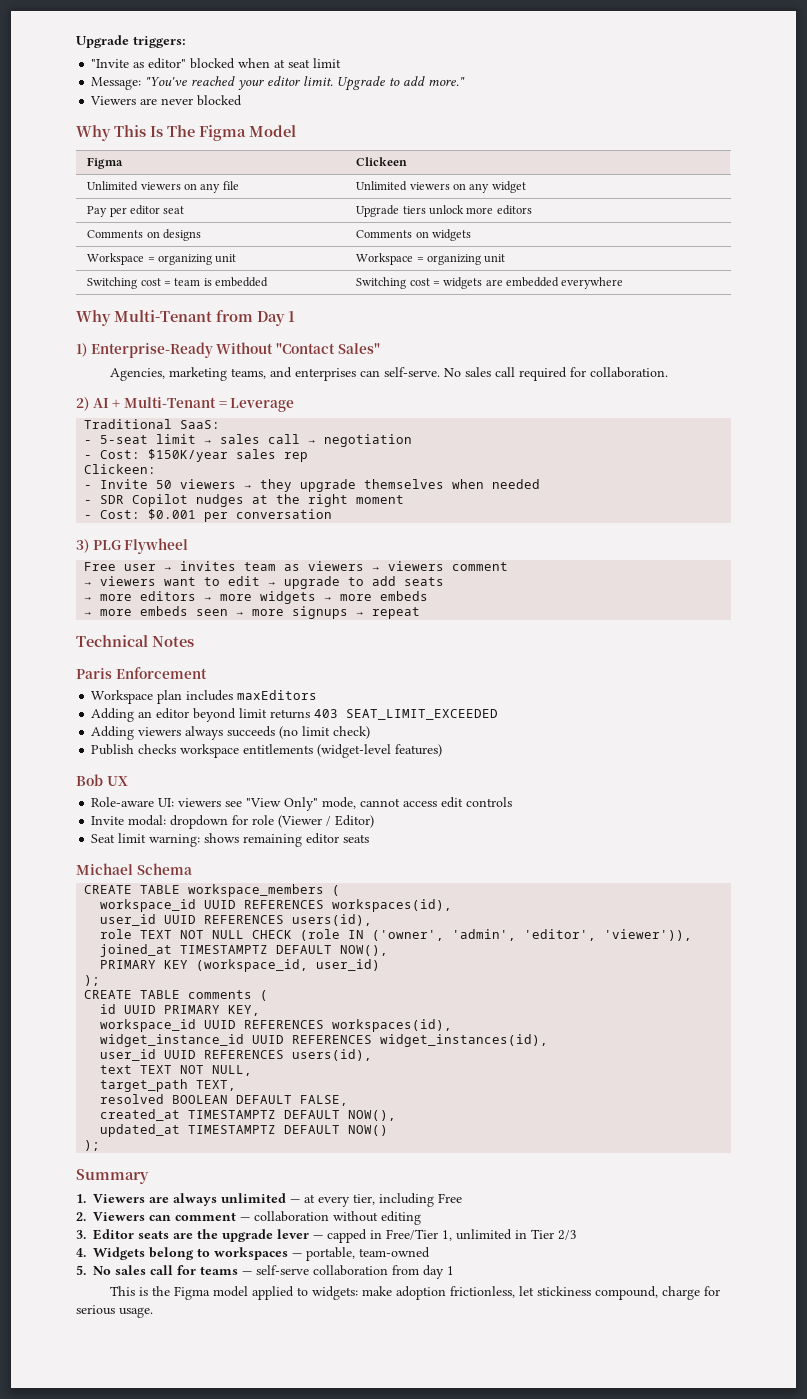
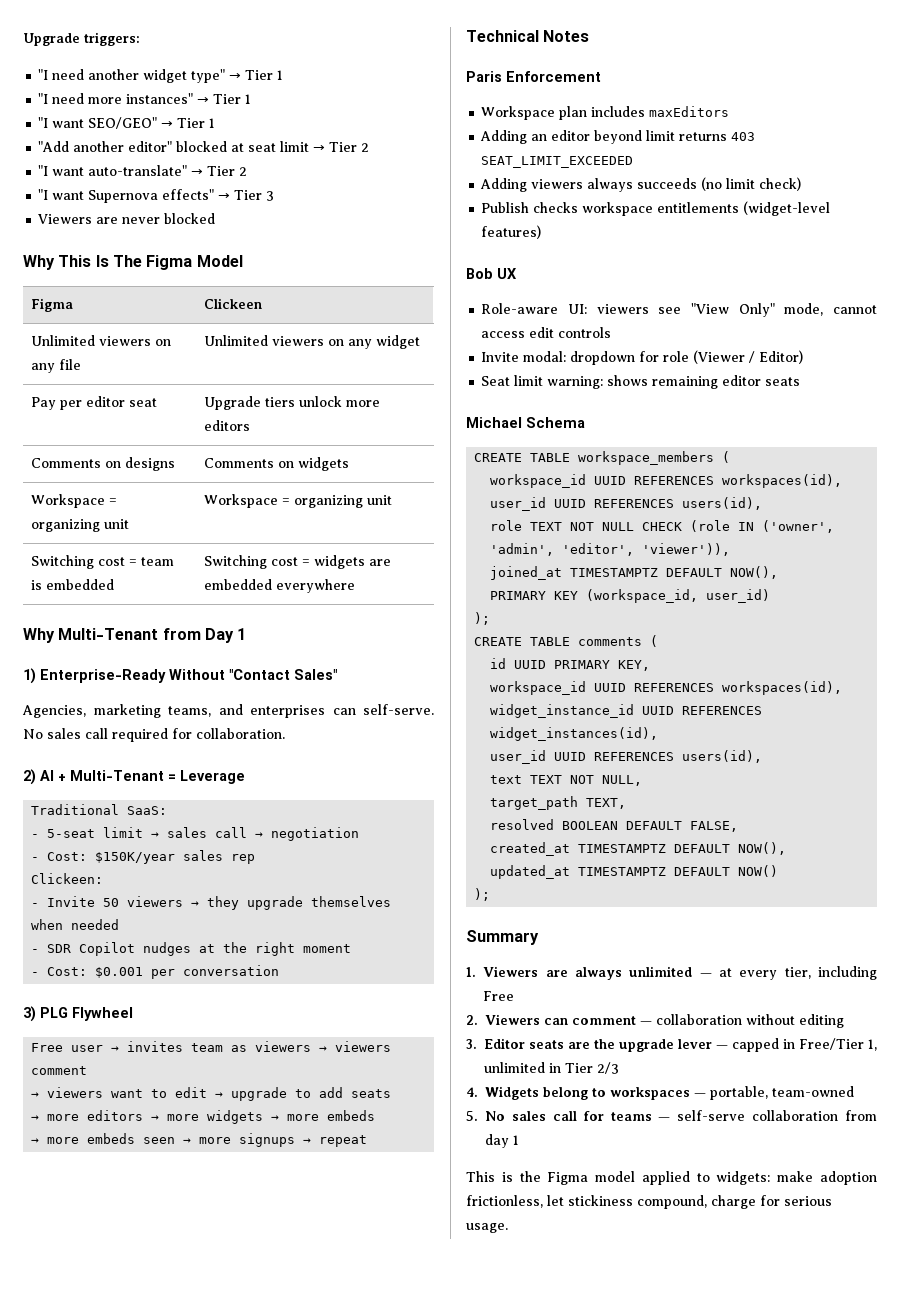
- "Invite as editor" blocked when at seat limit
- Message: "You've reached your editor limit. Upgrade to add more."
+ "I need another widget type" → Tier 1
+ "I need more instances" → Tier 1
+ "I want SEO/GEO" → Tier 1
+ "Add another editor" blocked at seat limit → Tier 2
+ "I want auto-translate" → Tier 2
+ "I want Supernova effects" → Tier 3

